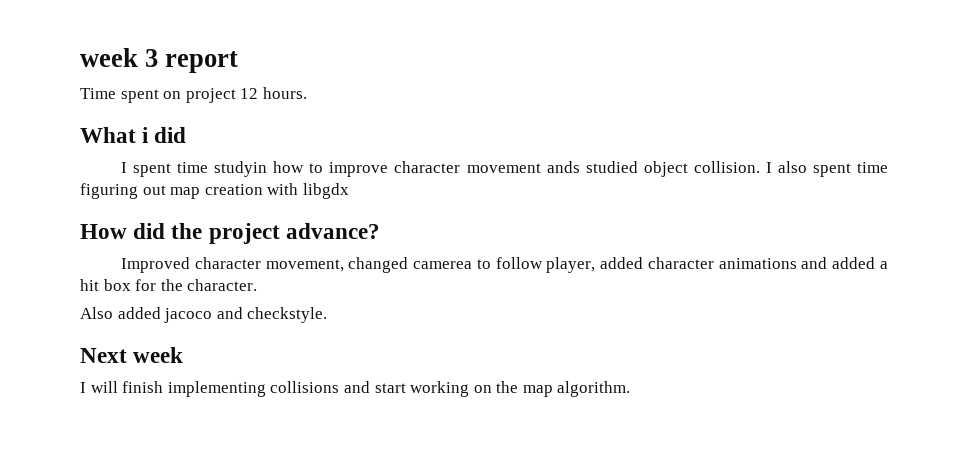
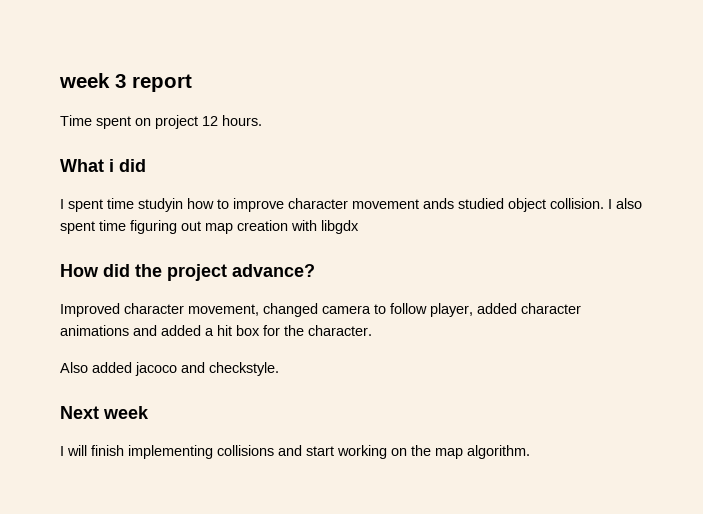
- Improved character movement, changed camerea to follow player, added character animations and added a hit box for the character.
+ Improved character movement, changed camera to follow player, added character animations and added a hit box for the character.

